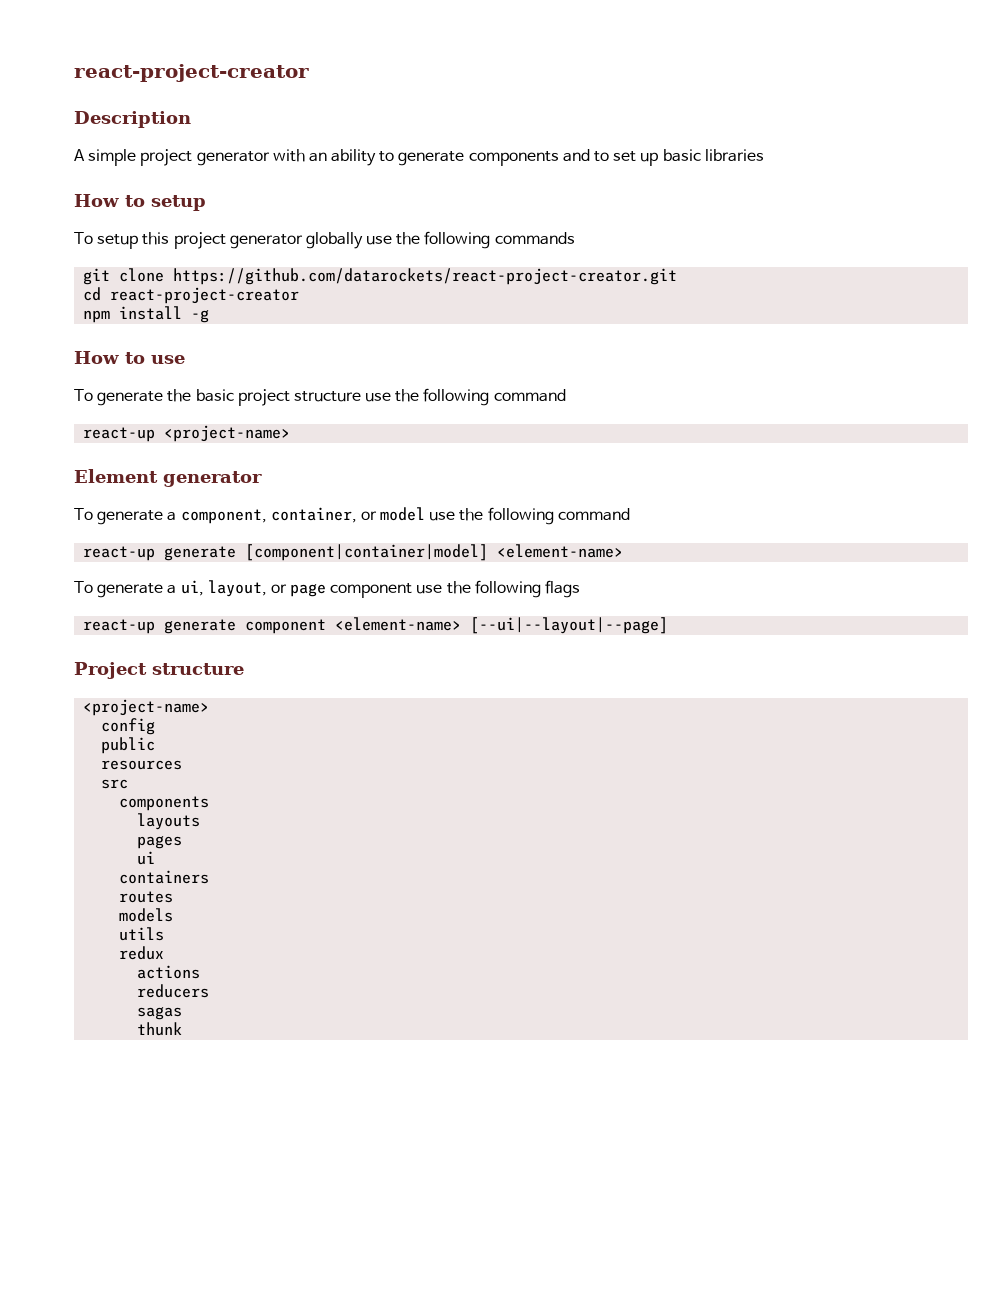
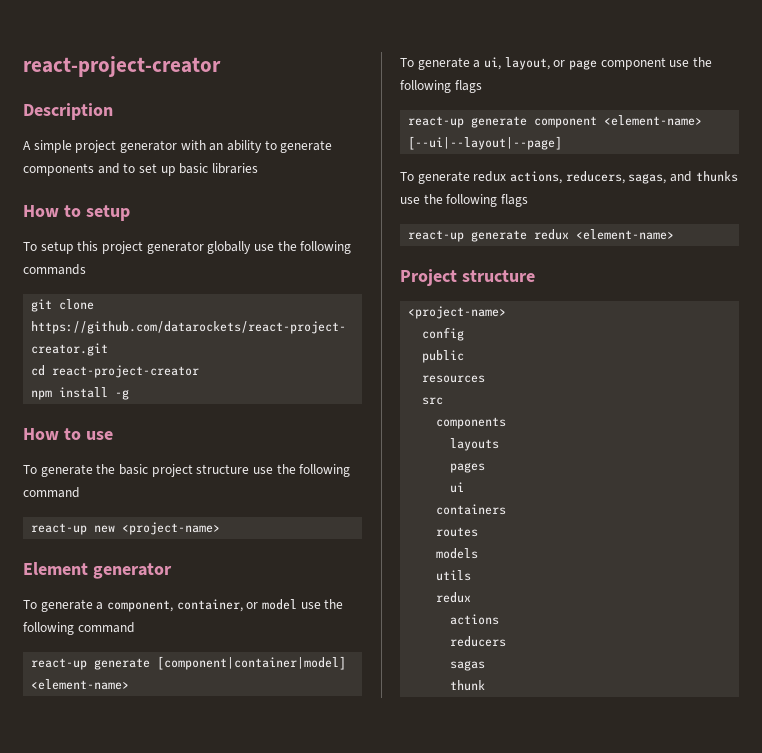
- react-up <project-name>
+ react-up new <project-name>
+ To generate redux actions, reducers, sagas, and thunks use the following flags
+ react-up generate redux <element-name>

